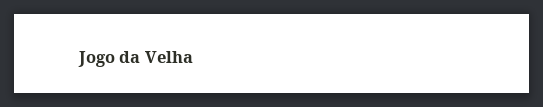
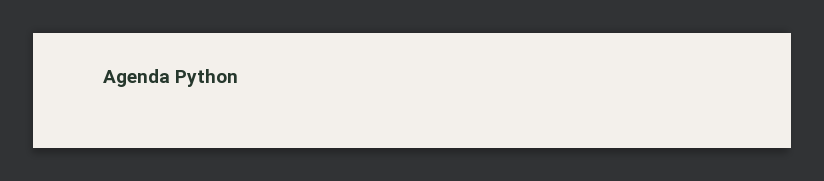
- Jogo da Velha
+ Agenda Python

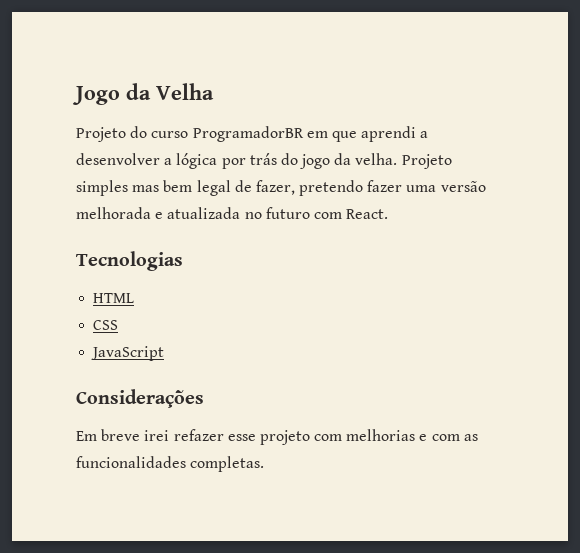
- Agenda Python
+ Jogo da Velha
+ Projeto do curso ProgramadorBR em que aprendi a desenvolver a lógica por trás do jogo da velha. Projeto simples mas bem legal de fazer, pretendo fazer uma versão melhorada e atualizada no futuro com React.
+ Tecnologias
+ HTML
+ CSS
+ JavaScript
+ Considerações
+ Em breve irei refazer esse projeto com melhorias e com as funcionalidades completas.

